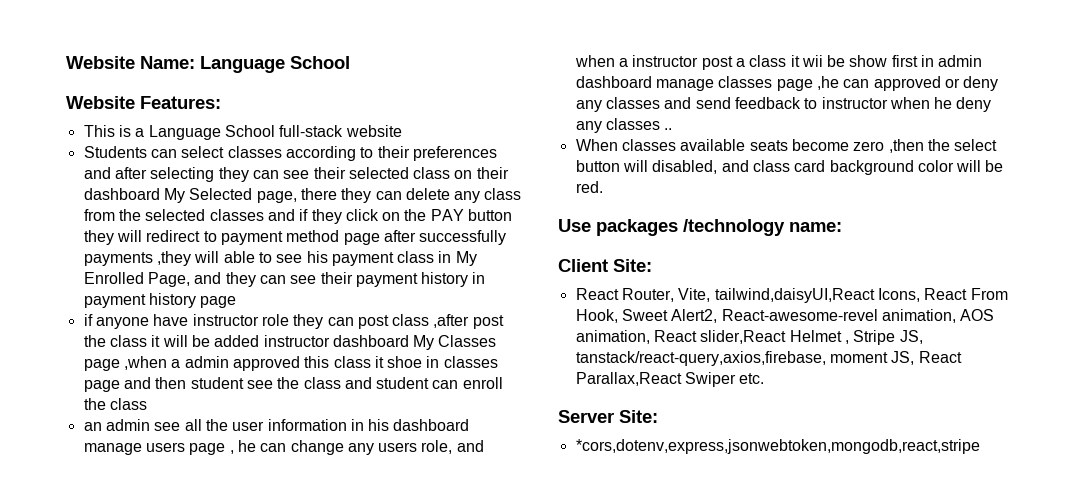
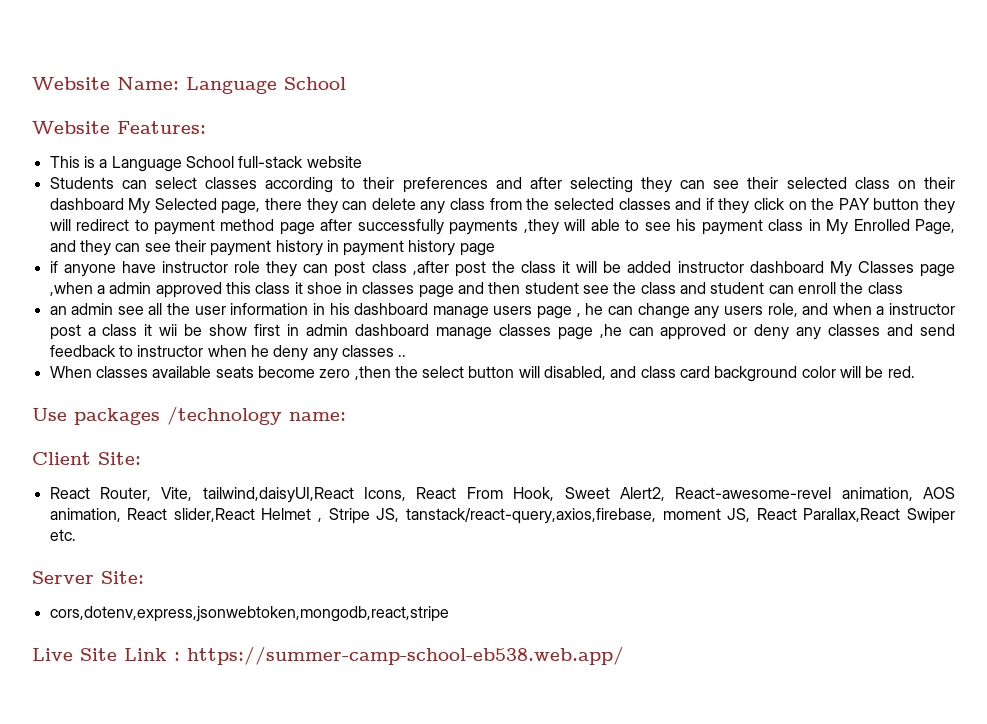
- *cors,dotenv,express,jsonwebtoken,mongodb,react,stripe
+ cors,dotenv,express,jsonwebtoken,mongodb,react,stripe
+ Live Site Link : https://summer-camp-school-eb538.web.app/

